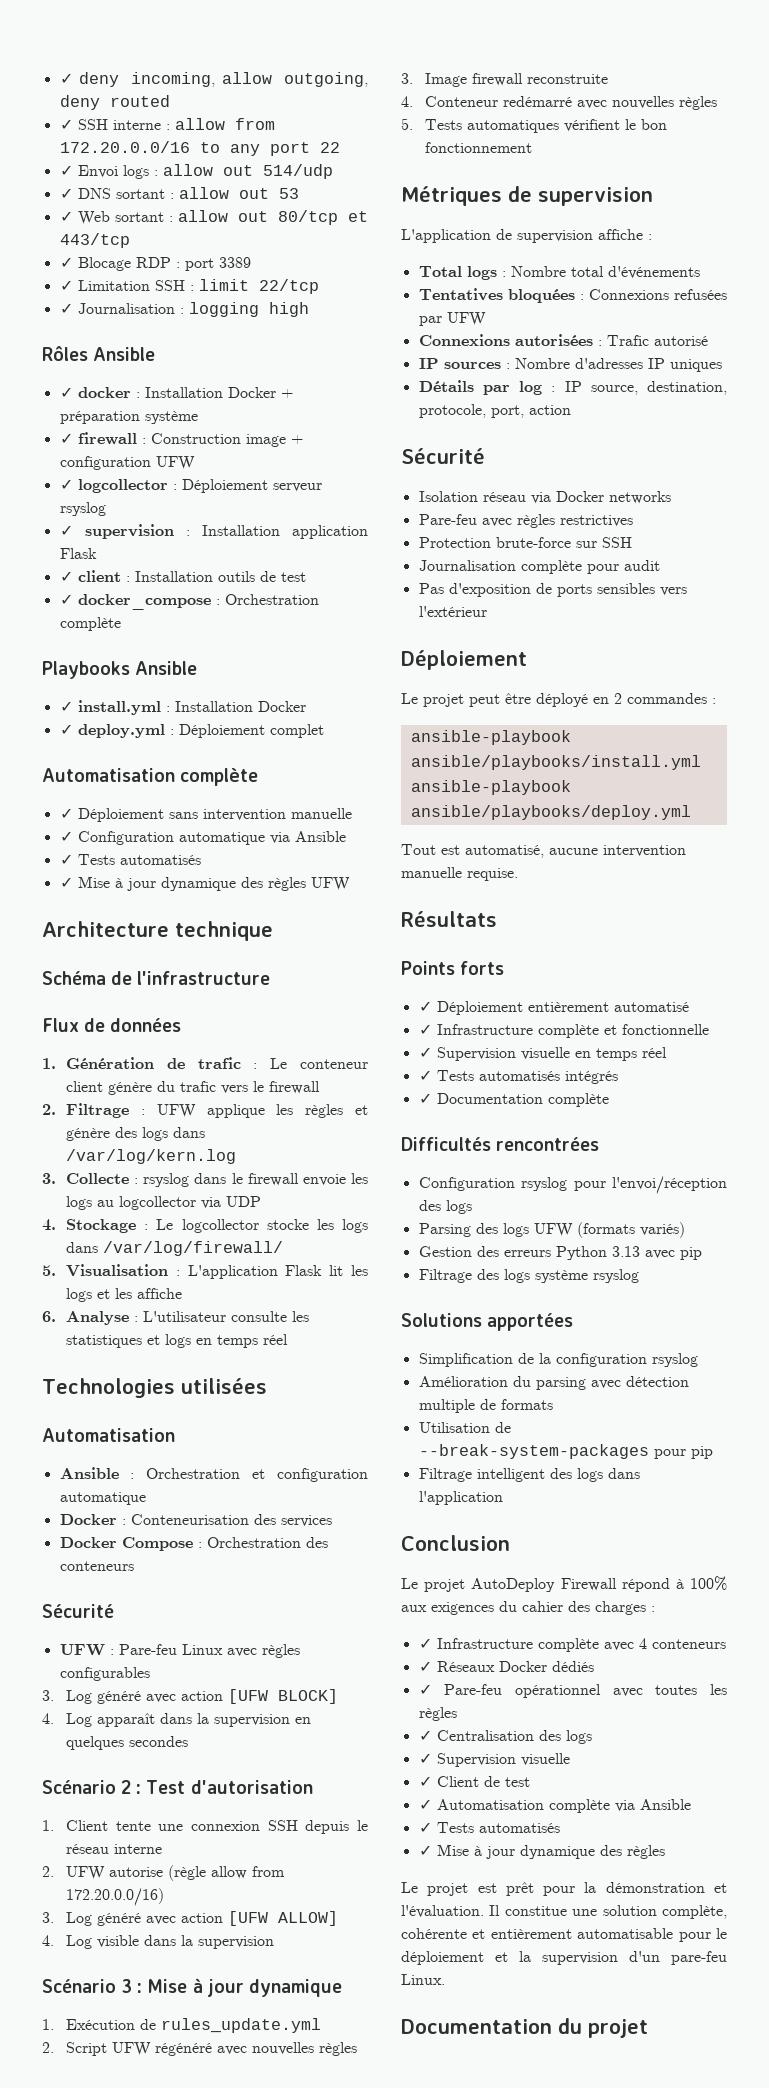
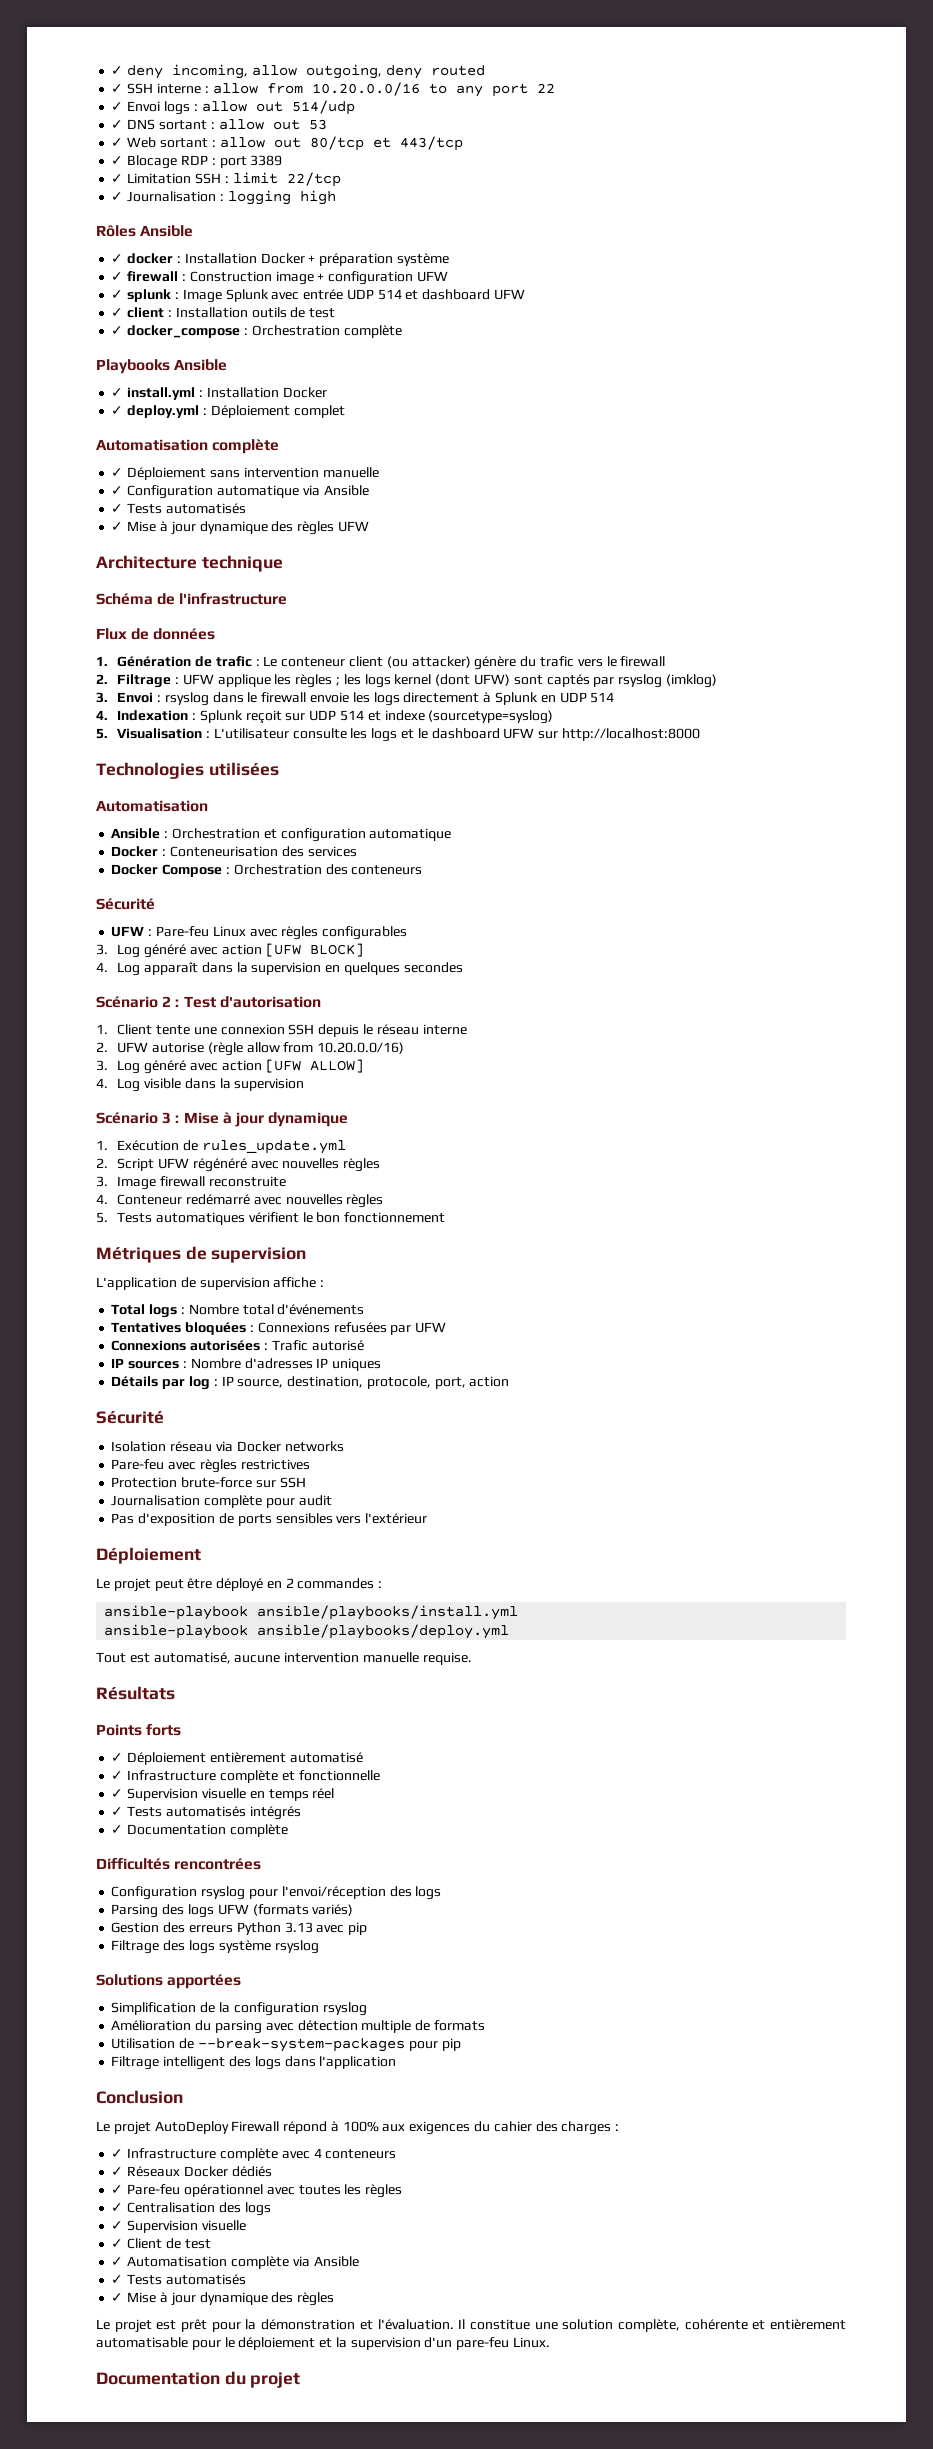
- ✓ SSH interne : allow from 172.20.0.0/16 to any port 22
+ ✓ SSH interne : allow from 10.20.0.0/16 to any port 22
- ✓ logcollector : Déploiement serveur rsyslog
- ✓ supervision : Installation application Flask
+ ✓ splunk : Image Splunk avec entrée UDP 514 et dashboard UFW
- 1. Génération de trafic : Le conteneur client génère du trafic vers le firewall
+ 1. Génération de trafic : Le conteneur client (ou attacker) génère du trafic vers le firewall
- 2. Filtrage : UFW applique les règles et génère des logs dans /var/log/kern.log
- 3. Collecte : rsyslog dans le firewall envoie les logs au logcollector via UDP
- 4. Stockage : Le logcollector stocke les logs dans /var/log/firewall/
- 5. Visualisation : L'application Flask lit les logs et les affiche
- 6. Analyse : L'utilisateur consulte les statistiques et logs en temps réel
+ 2. Filtrage : UFW applique les règles ; les logs kernel (dont UFW) sont captés par rsyslog (imklog)
+ 3. Envoi : rsyslog dans le firewall envoie les logs directement à Splunk en UDP 514
+ 4. Indexation : Splunk reçoit sur UDP 514 et indexe (sourcetype=syslog)
+ 5. Visualisation : L'utilisateur consulte les logs et le dashboard UFW sur http://localhost:8000
- 2. UFW autorise (règle allow from 172.20.0.0/16)
+ 2. UFW autorise (règle allow from 10.20.0.0/16)

